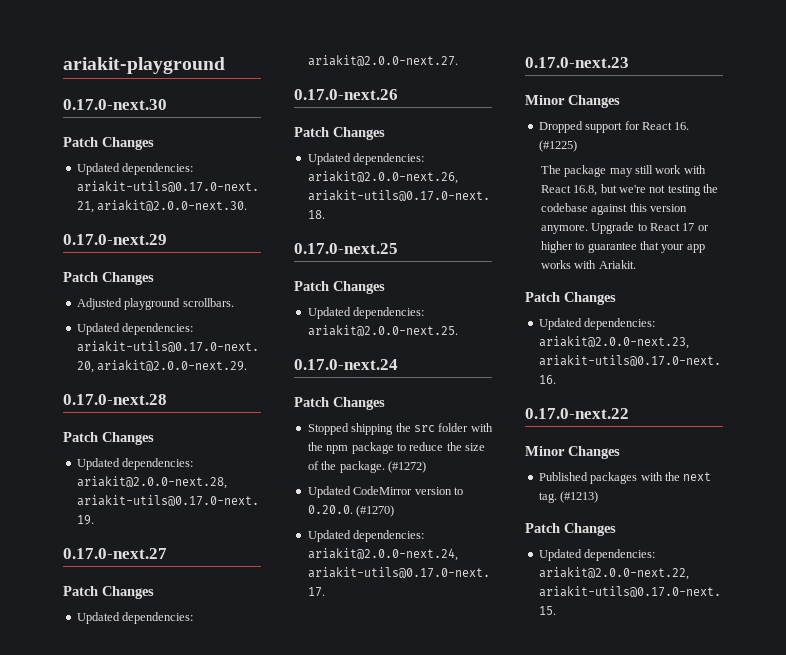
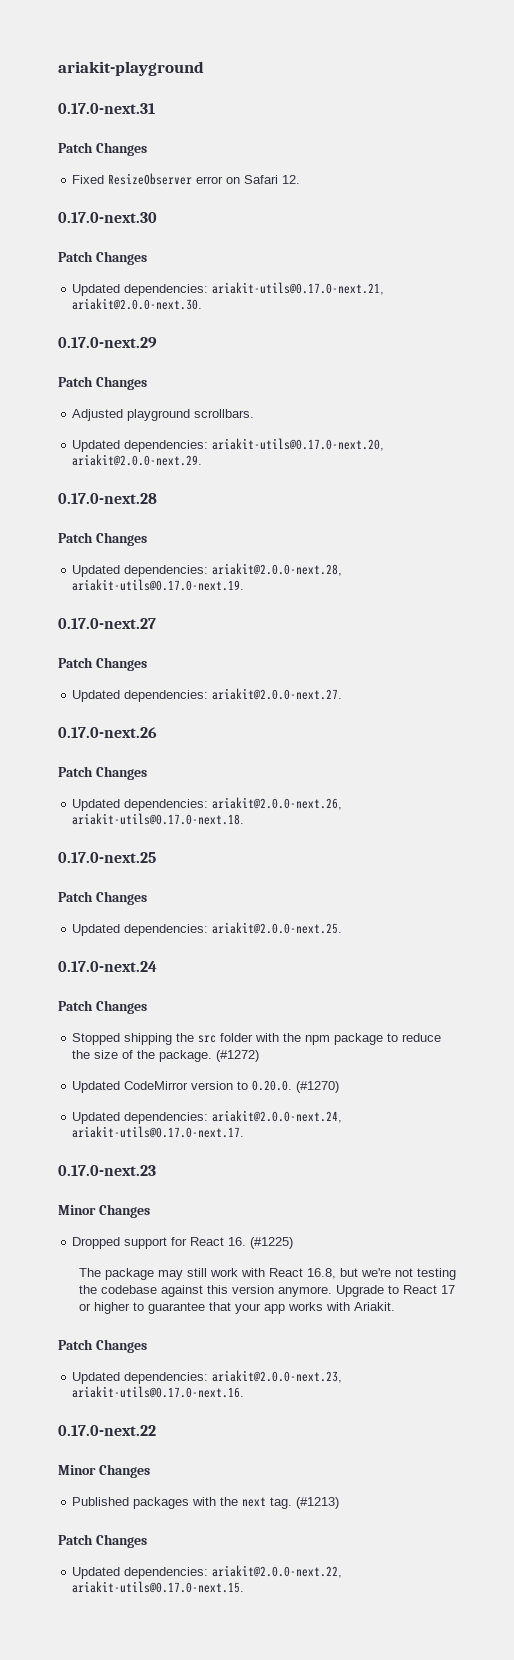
+ 0.17.0-next.31
+ Patch Changes
+ Fixed ResizeObserver error on Safari 12.

